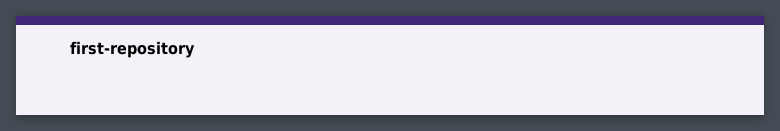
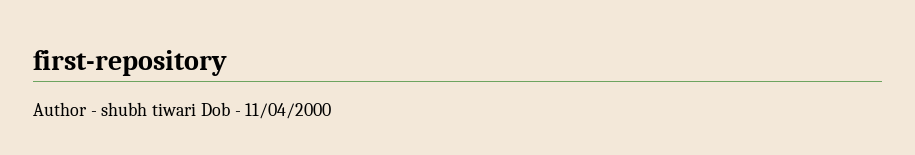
+ Author - shubh tiwari Dob - 11/04/2000

